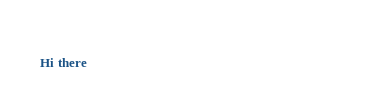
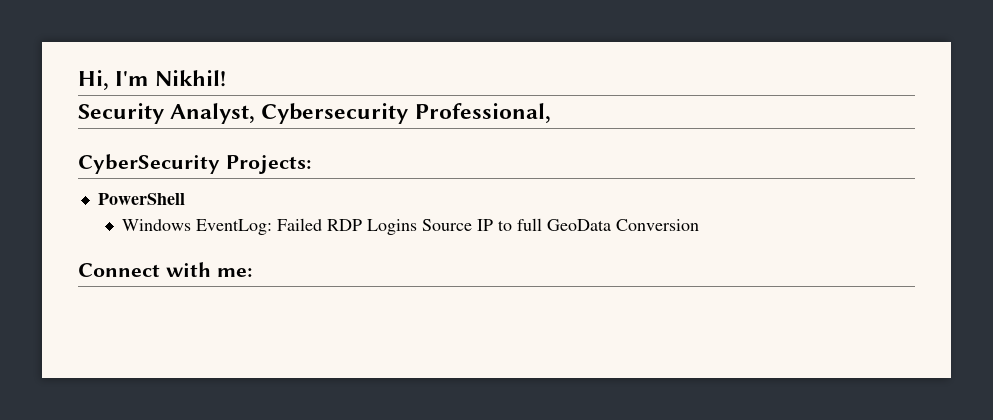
- Hi there
+ Hi, I'm Nikhil!
+ Security Analyst, Cybersecurity Professional,
+ CyberSecurity Projects:
+ PowerShell
+ Windows EventLog: Failed RDP Logins Source IP to full GeoData Conversion
+ Connect with me:

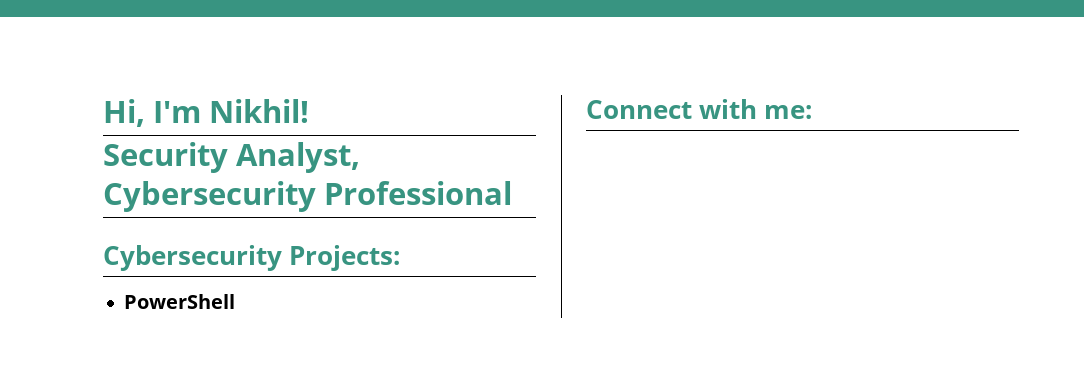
- Security Analyst, Cybersecurity Professional,
- CyberSecurity Projects:
+ Security Analyst, Cybersecurity Professional
+ Cybersecurity Projects:
- Windows EventLog: Failed RDP Logins Source IP to full GeoData Conversion

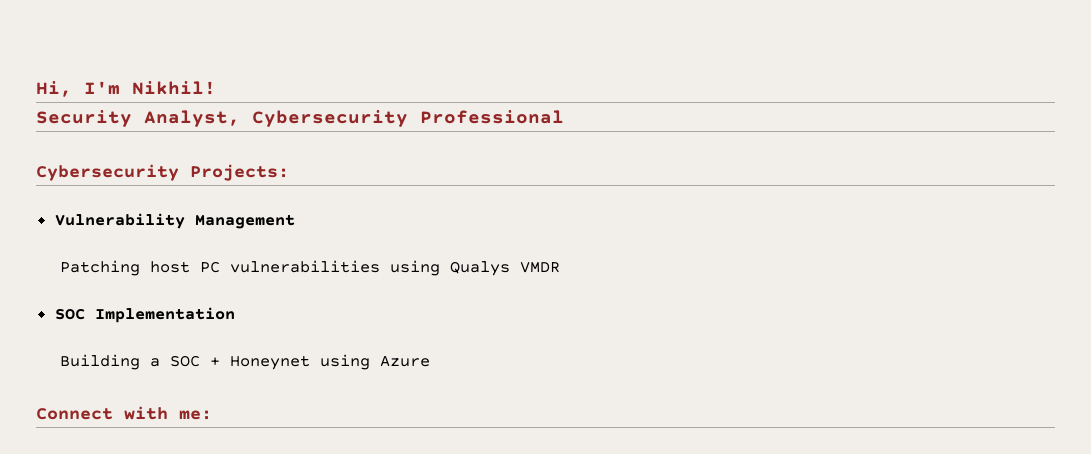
- PowerShell
+ Vulnerability Management
+ Patching host PC vulnerabilities using Qualys VMDR
+ SOC Implementation
+ Building a SOC + Honeynet using Azure

